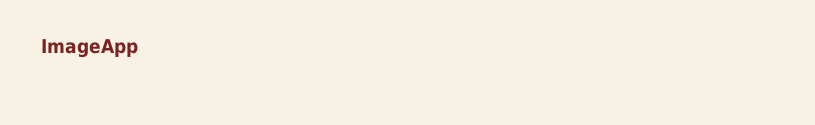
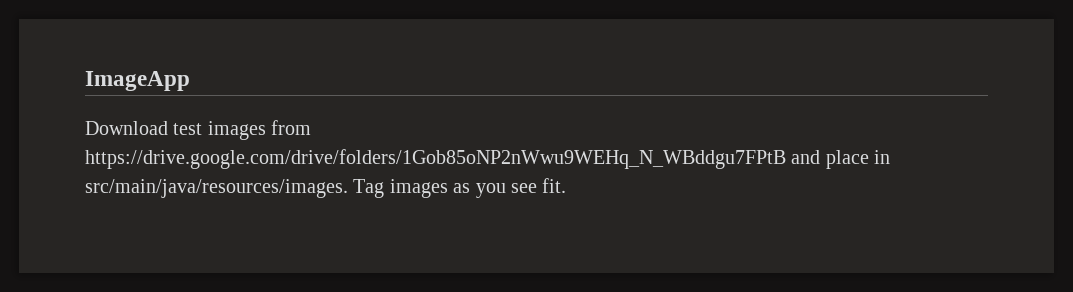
+ Download test images from https://drive.google.com/drive/folders/1Gob85oNP2nWwu9WEHq_N_WBddgu7FPtB and place in src/main/java/resources/images. Tag images as you see fit.

